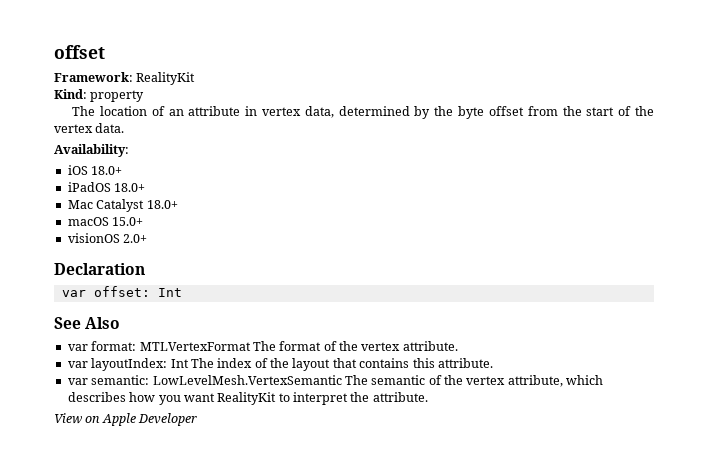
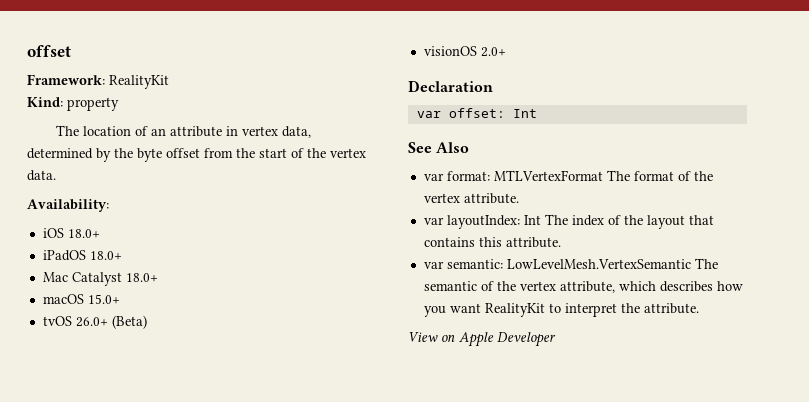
+ tvOS 26.0+ (Beta)

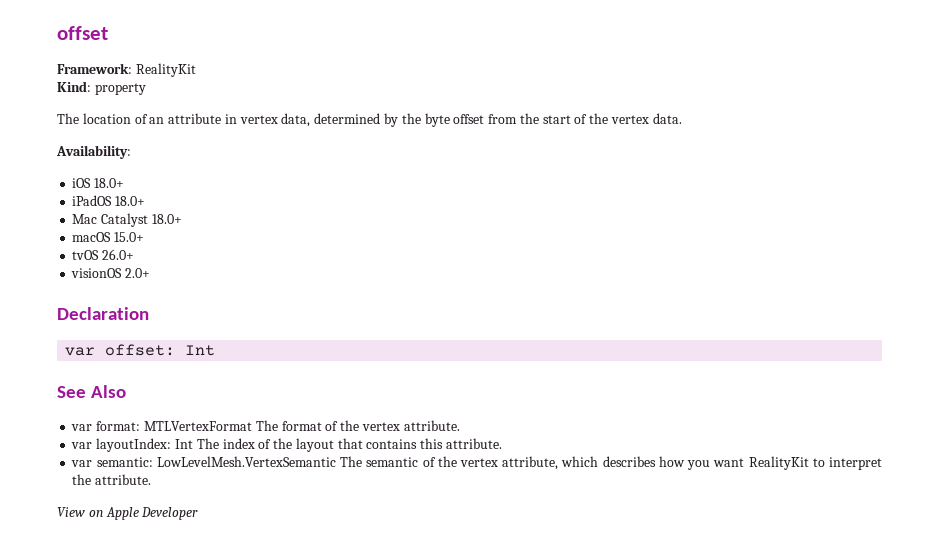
- tvOS 26.0+ (Beta)
+ tvOS 26.0+

